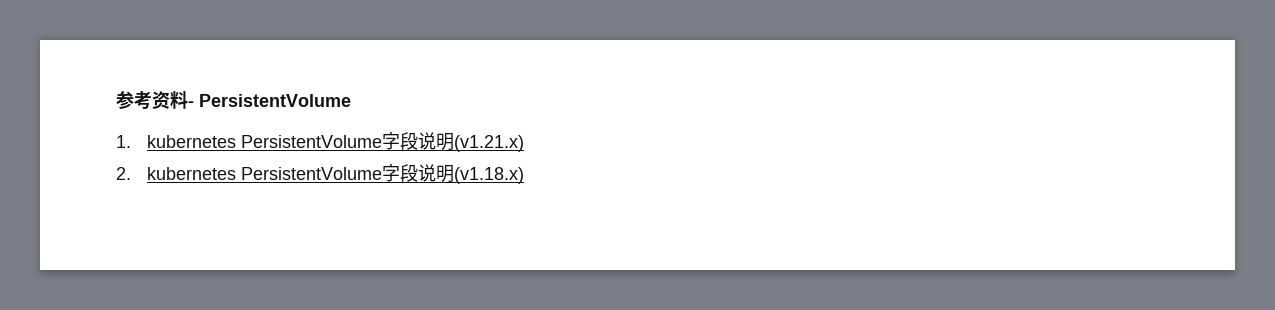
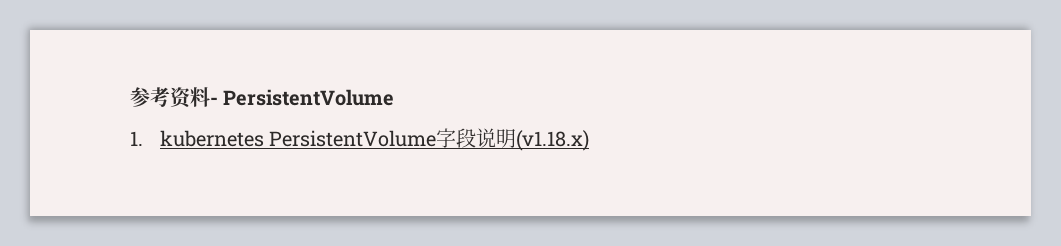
- 1. kubernetes PersistentVolume字段说明(v1.21.x)
- 2. kubernetes PersistentVolume字段说明(v1.18.x)
+ 1. kubernetes PersistentVolume字段说明(v1.18.x)

